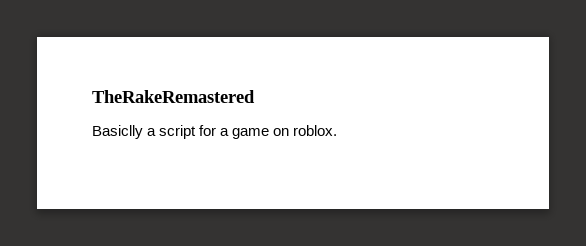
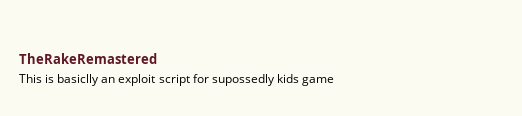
- Basiclly a script for a game on roblox.
+ This is basiclly an exploit script for supossedly kids game

